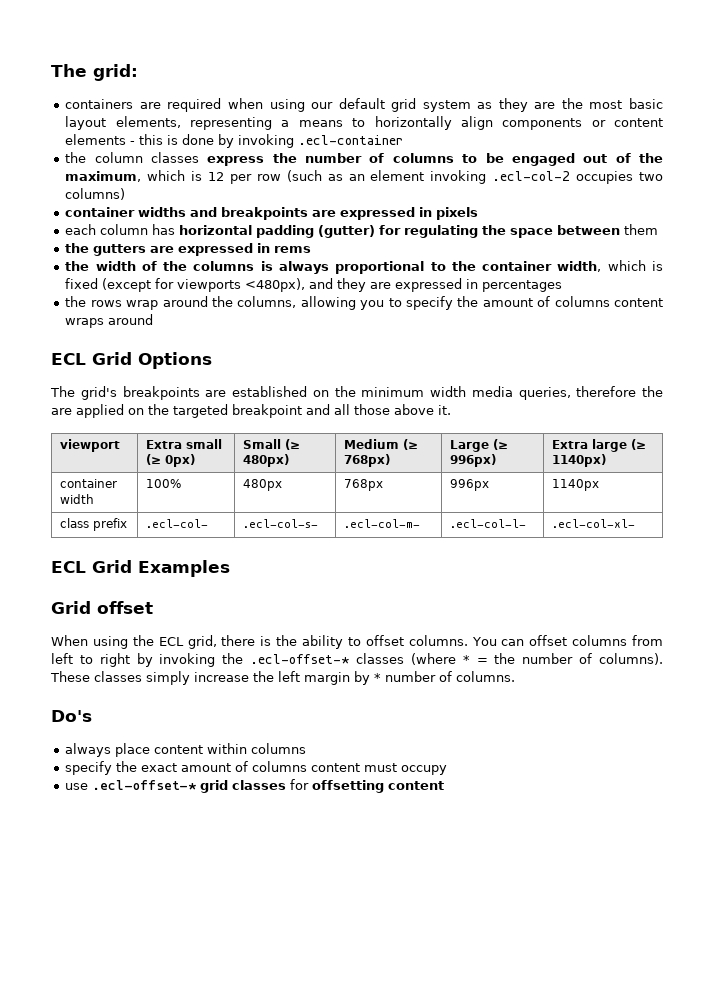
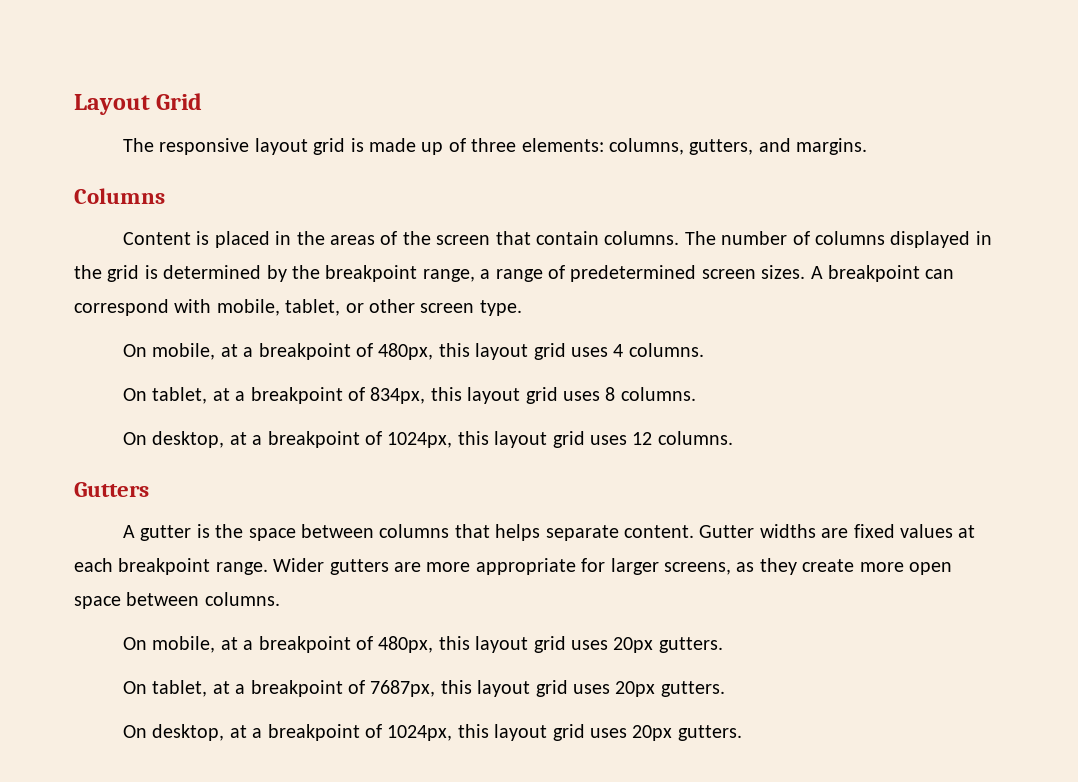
- The grid:
- containers are required when using our default grid system as they are the most basic layout elements, representing a means to horizontally align components or content elements - this is done by invoking .ecl-container
- the column classes express the number of columns to be engaged out of the maximum, which is 12 per row (such as an element invoking .ecl-col-2 occupies two columns)
- container widths and breakpoints are expressed in pixels
- each column has horizontal padding (gutter) for regulating the space between them
- the gutters are expressed in rems
- the width of the columns is always proportional to the container width, which is fixed (except for viewports <480px), and they are expressed in percentages
- the rows wrap around the columns, allowing you to specify the amount of columns content wraps around
- ECL Grid Options
- The grid's breakpoints are established on the minimum width media queries, therefore the are applied on the targeted breakpoint and all those above it.
- viewport | Extra small (≥ 0px) | Small (≥ 480px) | Medium (≥ 768px) | Large (≥ 996px) | Extra large (≥ 1140px)
- container width | 100% | 480px | 768px | 996px | 1140px
- class prefix | .ecl-col- | .ecl-col-s- | .ecl-col-m- | .ecl-col-l- | .ecl-col-xl-
- ECL Grid Examples
- Grid offset
- When using the ECL grid, there is the ability to offset columns. You can offset columns from left to right by invoking the .ecl-offset-* classes (where * = the number of columns). These classes simply increase the left margin by * number of columns.
- Do's
- always place content within columns
- specify the exact amount of columns content must occupy
- use .ecl-offset-* grid classes for offsetting content
+ Layout Grid
+ The responsive layout grid is made up of three elements: columns, gutters, and margins.
+ Columns
+ Content is placed in the areas of the screen that contain columns. The number of columns displayed in the grid is determined by the breakpoint range, a range of predetermined screen sizes. A breakpoint can correspond with mobile, tablet, or other screen type.
+ On mobile, at a breakpoint of 480px, this layout grid uses 4 columns.
+ On tablet, at a breakpoint of 834px, this layout grid uses 8 columns.
+ On desktop, at a breakpoint of 1024px, this layout grid uses 12 columns.
+ Gutters
+ A gutter is the space between columns that helps separate content. Gutter widths are fixed values at each breakpoint range. Wider gutters are more appropriate for larger screens, as they create more open space between columns.
+ On mobile, at a breakpoint of 480px, this layout grid uses 20px gutters.
+ On tablet, at a breakpoint of 7687px, this layout grid uses 20px gutters.
+ On desktop, at a breakpoint of 1024px, this layout grid uses 20px gutters.

